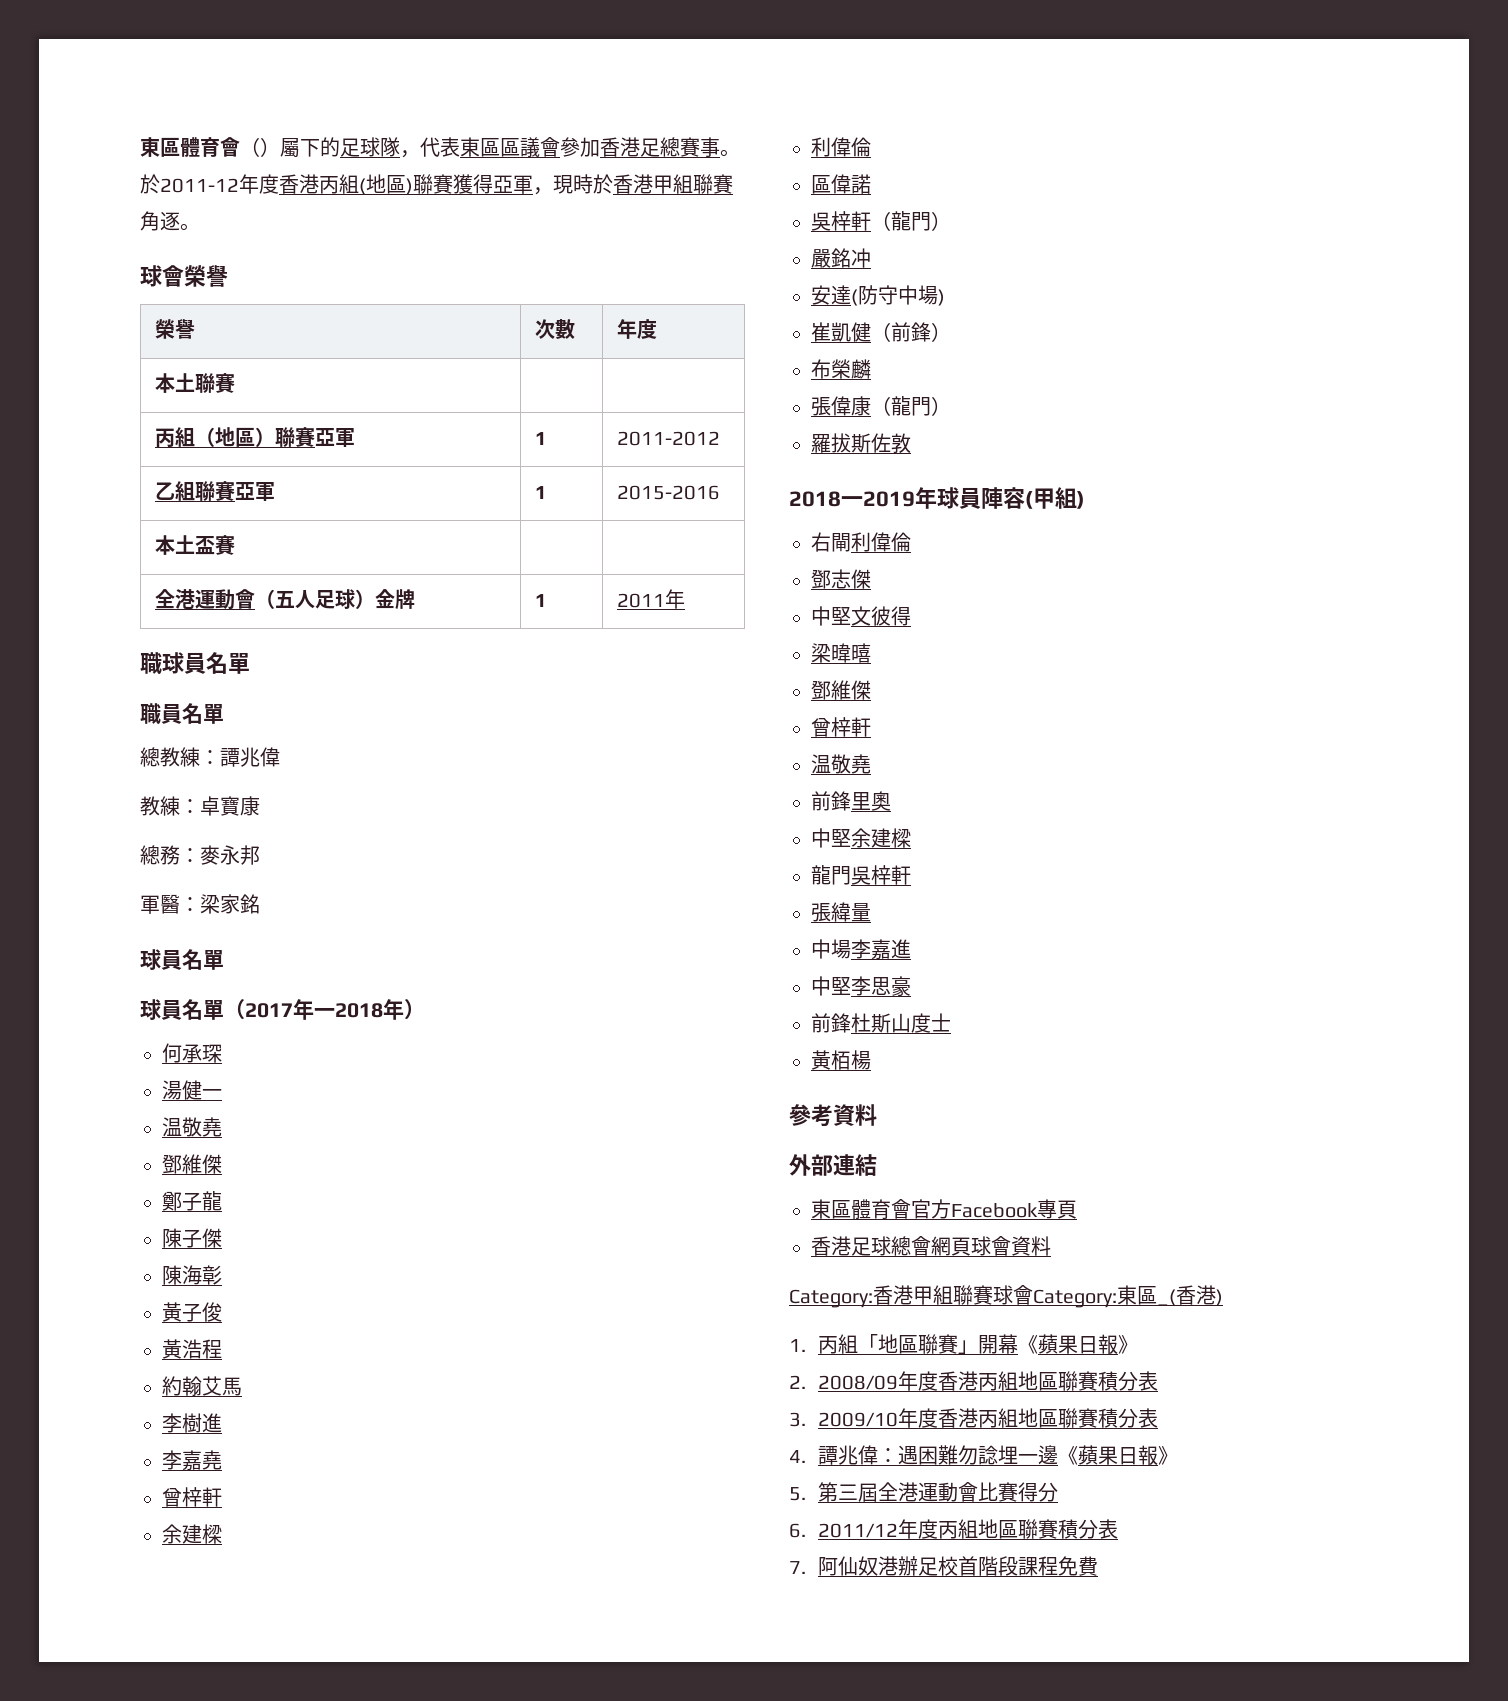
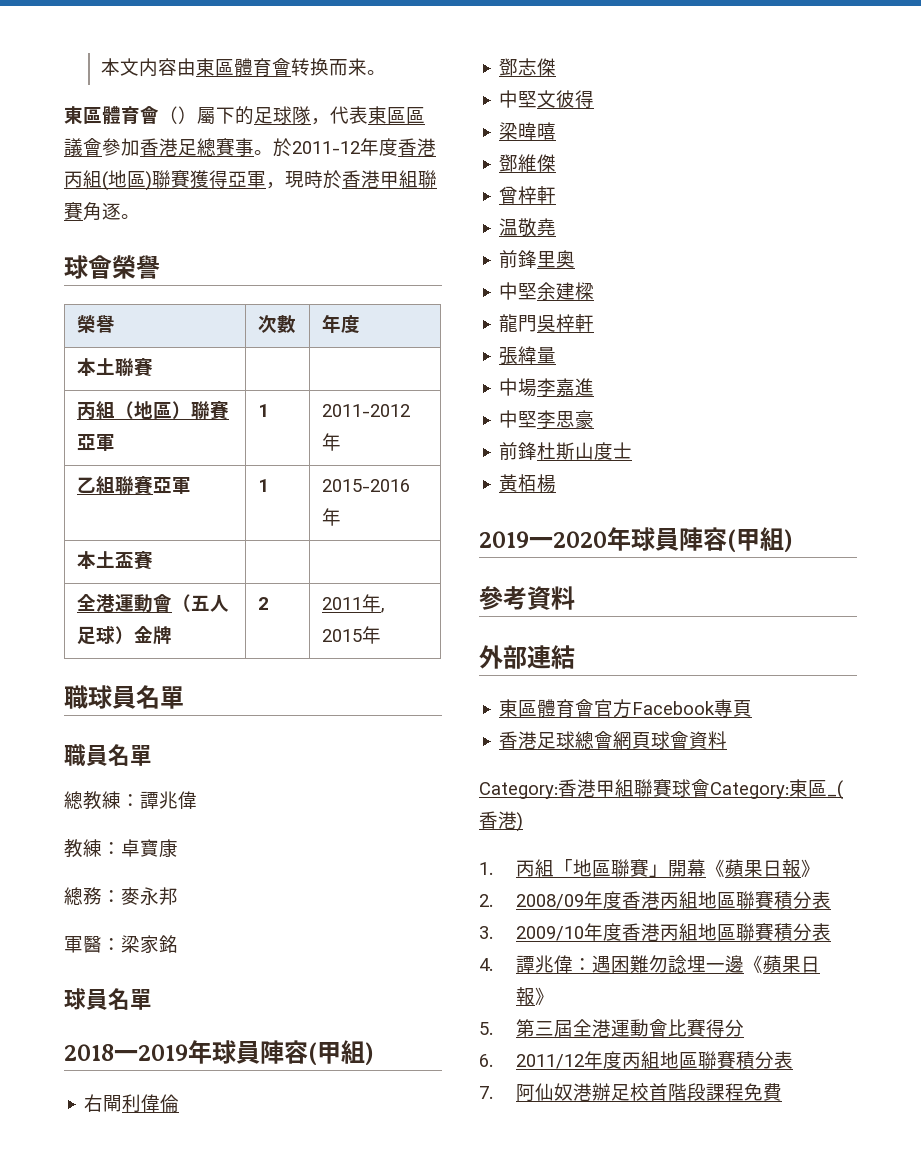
+ 本文内容由東區體育會转换而来。
- 丙組（地區）聯賽亞軍 | 1 | 2011-2012
+ 丙組（地區）聯賽亞軍 | 1 | 2011-2012年
- 乙組聯賽亞軍 | 1 | 2015-2016
+ 乙組聯賽亞軍 | 1 | 2015-2016年
- 全港運動會（五人足球）金牌 | 1 | 2011年
+ 全港運動會（五人足球）金牌 | 2 | 2011年, 2015年
- 球員名單（2017年一2018年）
- 何承琛
- 湯健一
- 温敬堯
- 鄧維傑
- 鄭子龍
- 陳子傑
- 陳海彰
- 黃子俊
- 黃浩程
- 約翰艾馬
- 李樹進
- 李嘉堯
- 曾梓軒
- 余建樑
- 利偉倫
- 區偉諾
- 吳梓軒（龍門）
- 嚴銘冲
- 安達(防守中場)
- 崔凱健（前鋒）
- 布榮麟
- 張偉康（龍門）
- 羅拔斯佐敦
+ 2019一2020年球員陣容(甲組)

